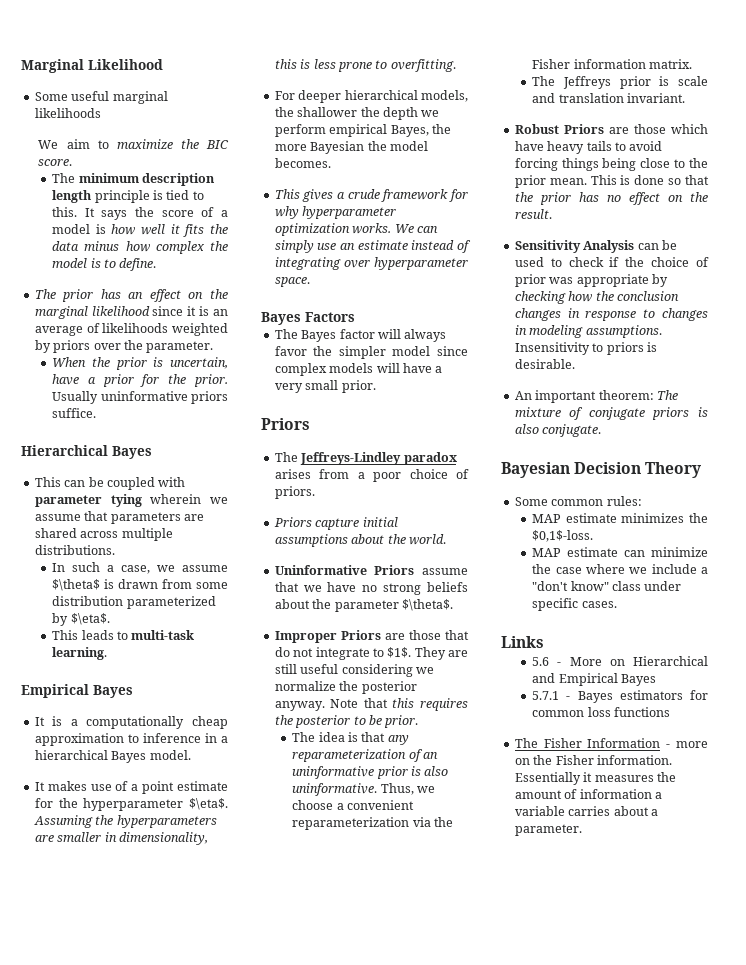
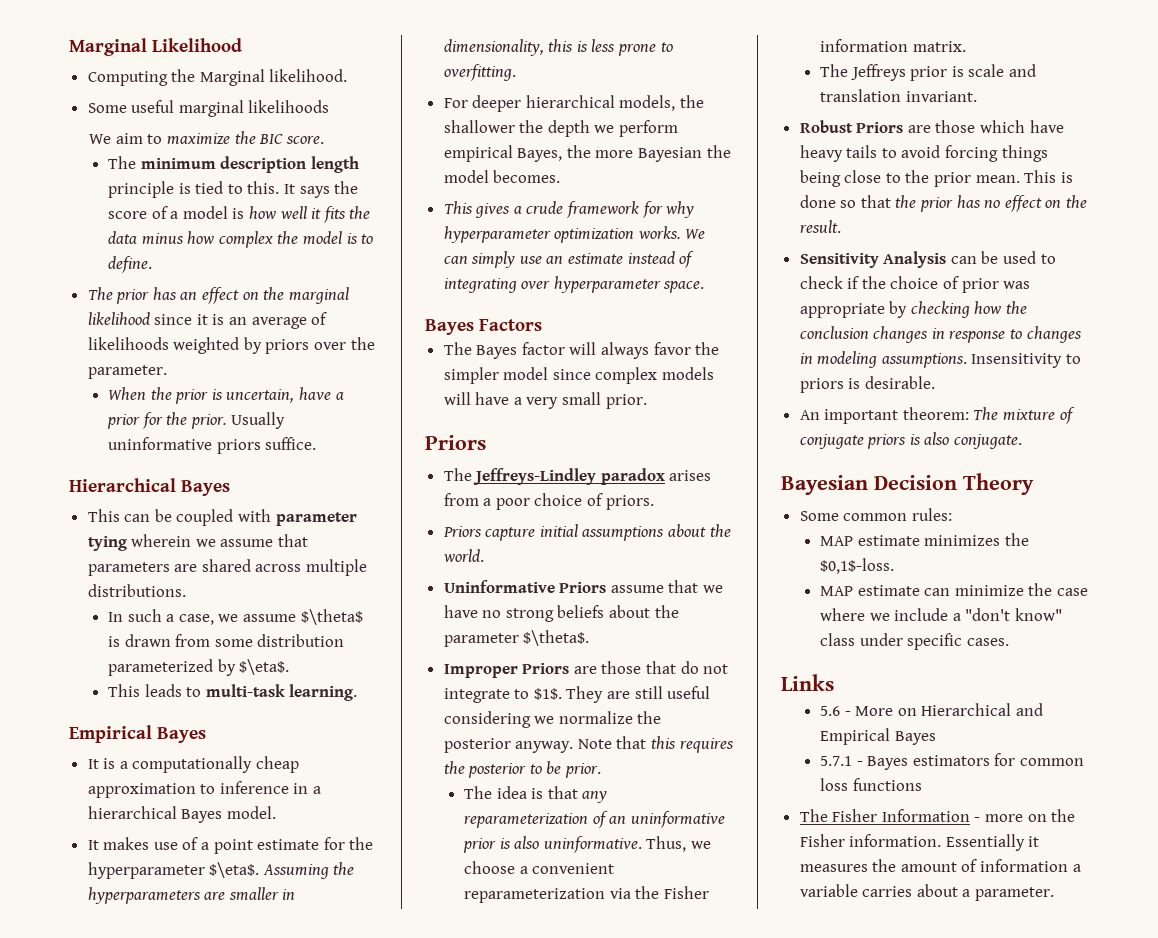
+ Computing the Marginal likelihood.

